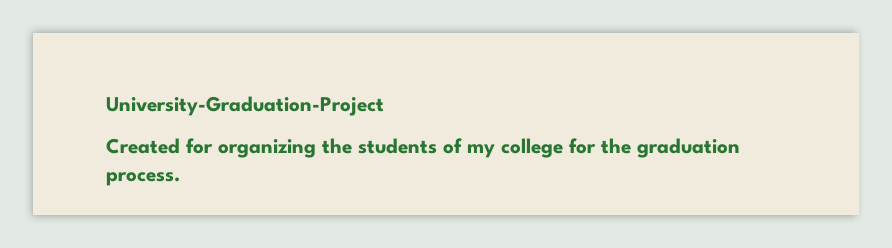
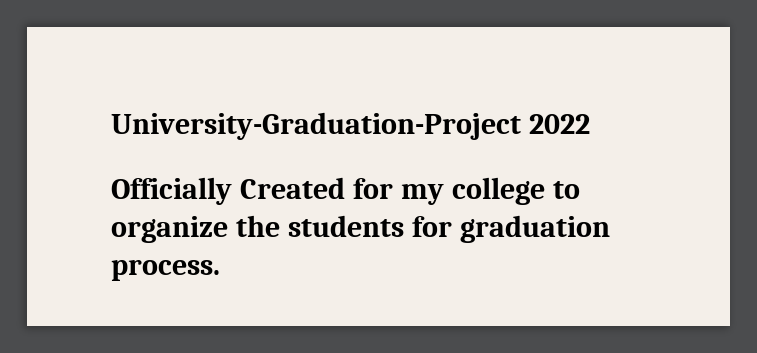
- University-Graduation-Project
- Created for organizing the students of my college for the graduation process.
+ University-Graduation-Project 2022
+ Officially Created for my college to organize the students for graduation process.

